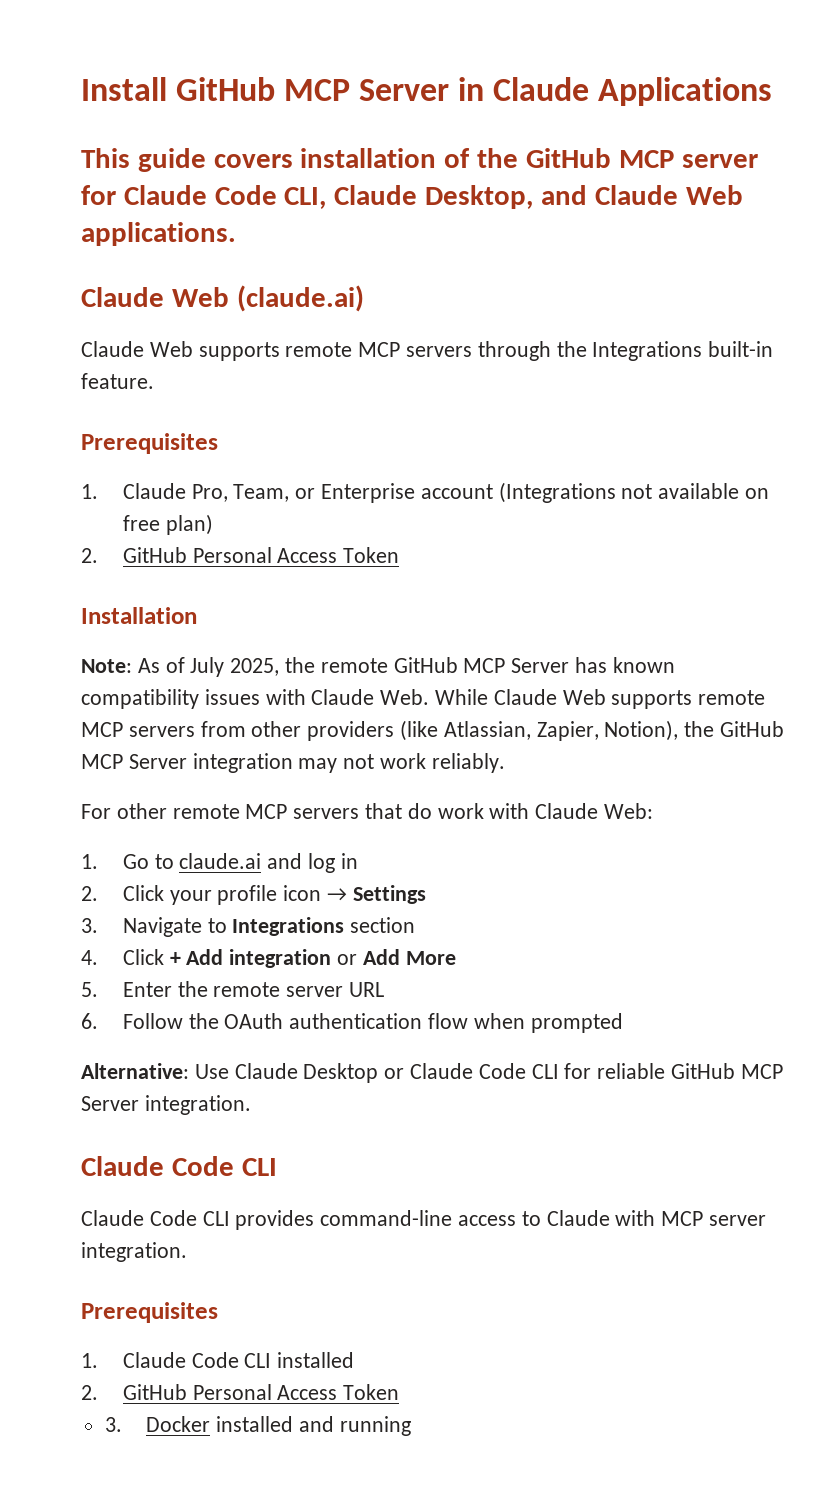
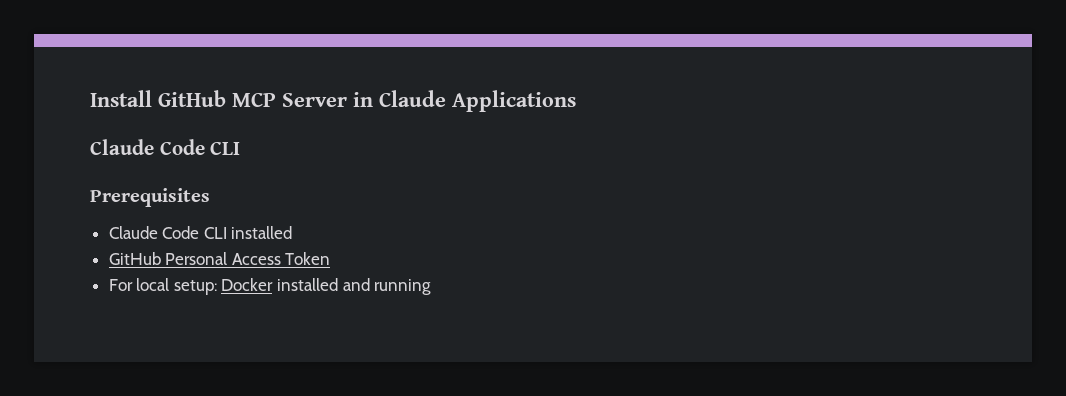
  Install GitHub MCP Server in Claude Applications
- This guide covers installation of the GitHub MCP server for Claude Code CLI, Claude Desktop, and Claude Web applications.
- Claude Web (claude.ai)
- Claude Web supports remote MCP servers through the Integrations built-in feature.
+ Claude Code CLI
  Prerequisites
- 1. Claude Pro, Team, or Enterprise account (Integrations not available on free plan)
- 2. GitHub Personal Access Token
- Installation
- Note: As of July 2025, the remote GitHub MCP Server has known compatibility issues with Claude Web. While Claude Web supports remote MCP servers from other providers (like Atlassian, Zapier, Notion), the GitHub MCP Server integration may not work reliably.
- For other remote MCP servers that do work with Claude Web:
- 1. Go to claude.ai and log in
- 2. Click your profile icon → Settings
- 3. Navigate to Integrations section
- 4. Click + Add integration or Add More
- 5. Enter the remote server URL
- 6. Follow the OAuth authentication flow when prompted
- Alternative: Use Claude Desktop or Claude Code CLI for reliable GitHub MCP Server integration.
- Claude Code CLI
- Claude Code CLI provides command-line access to Claude with MCP server integration.
- Prerequisites
- 1. Claude Code CLI installed
- 2. GitHub Personal Access Token
- 3. Docker installed and running
+ Claude Code CLI installed
+ GitHub Personal Access Token
+ For local setup: Docker installed and running

